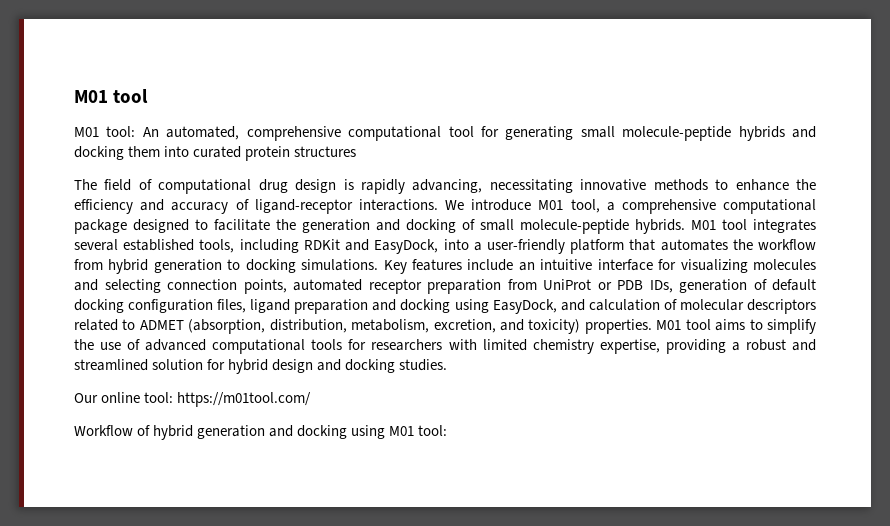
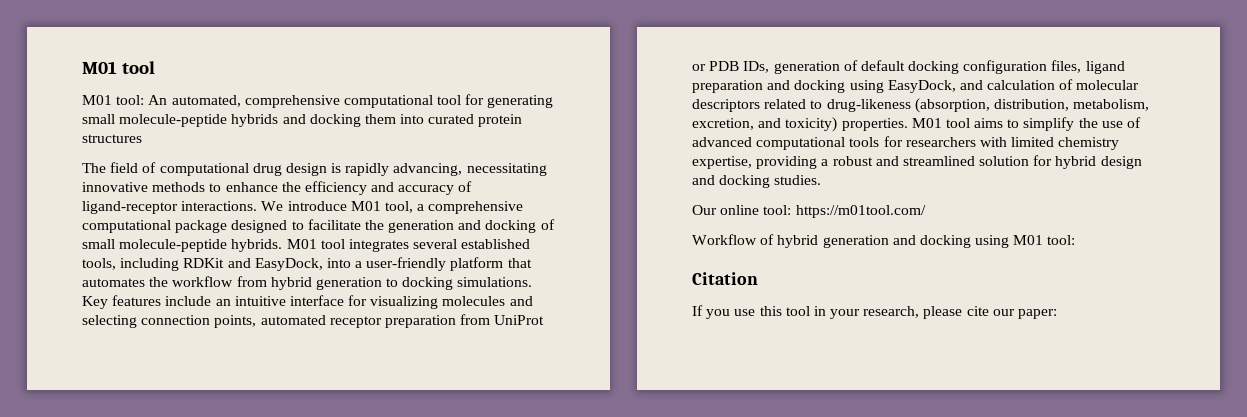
- Key features include an intuitive interface for visualizing molecules and selecting connection points, automated receptor preparation from UniProt or PDB IDs, generation of default docking configuration files, ligand preparation and docking using EasyDock, and calculation of molecular descriptors related to ADMET (absorption, distribution, metabolism, excretion, and toxicity) properties.
+ Key features include an intuitive interface for visualizing molecules and selecting connection points, automated receptor preparation from UniProt or PDB IDs, generation of default docking configuration files, ligand preparation and docking using EasyDock, and calculation of molecular descriptors related to drug-likeness (absorption, distribution, metabolism, excretion, and toxicity) properties.
+ Citation
+ If you use this tool in your research, please cite our paper:

